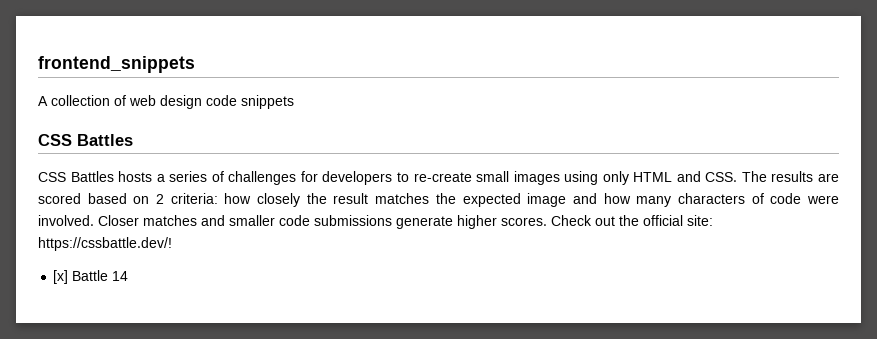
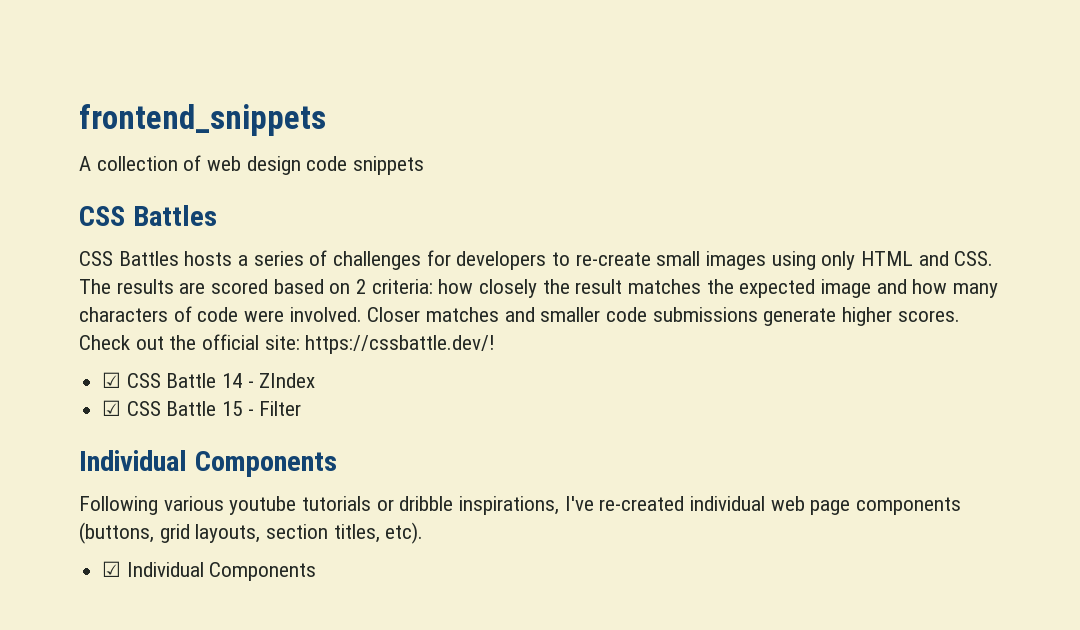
- [x] Battle 14
+ ☑ CSS Battle 14 - ZIndex
+ ☑ CSS Battle 15 - Filter
+ Individual Components
+ Following various youtube tutorials or dribble inspirations, I've re-created individual web page components (buttons, grid layouts, section titles, etc).
+ ☑ Individual Components

